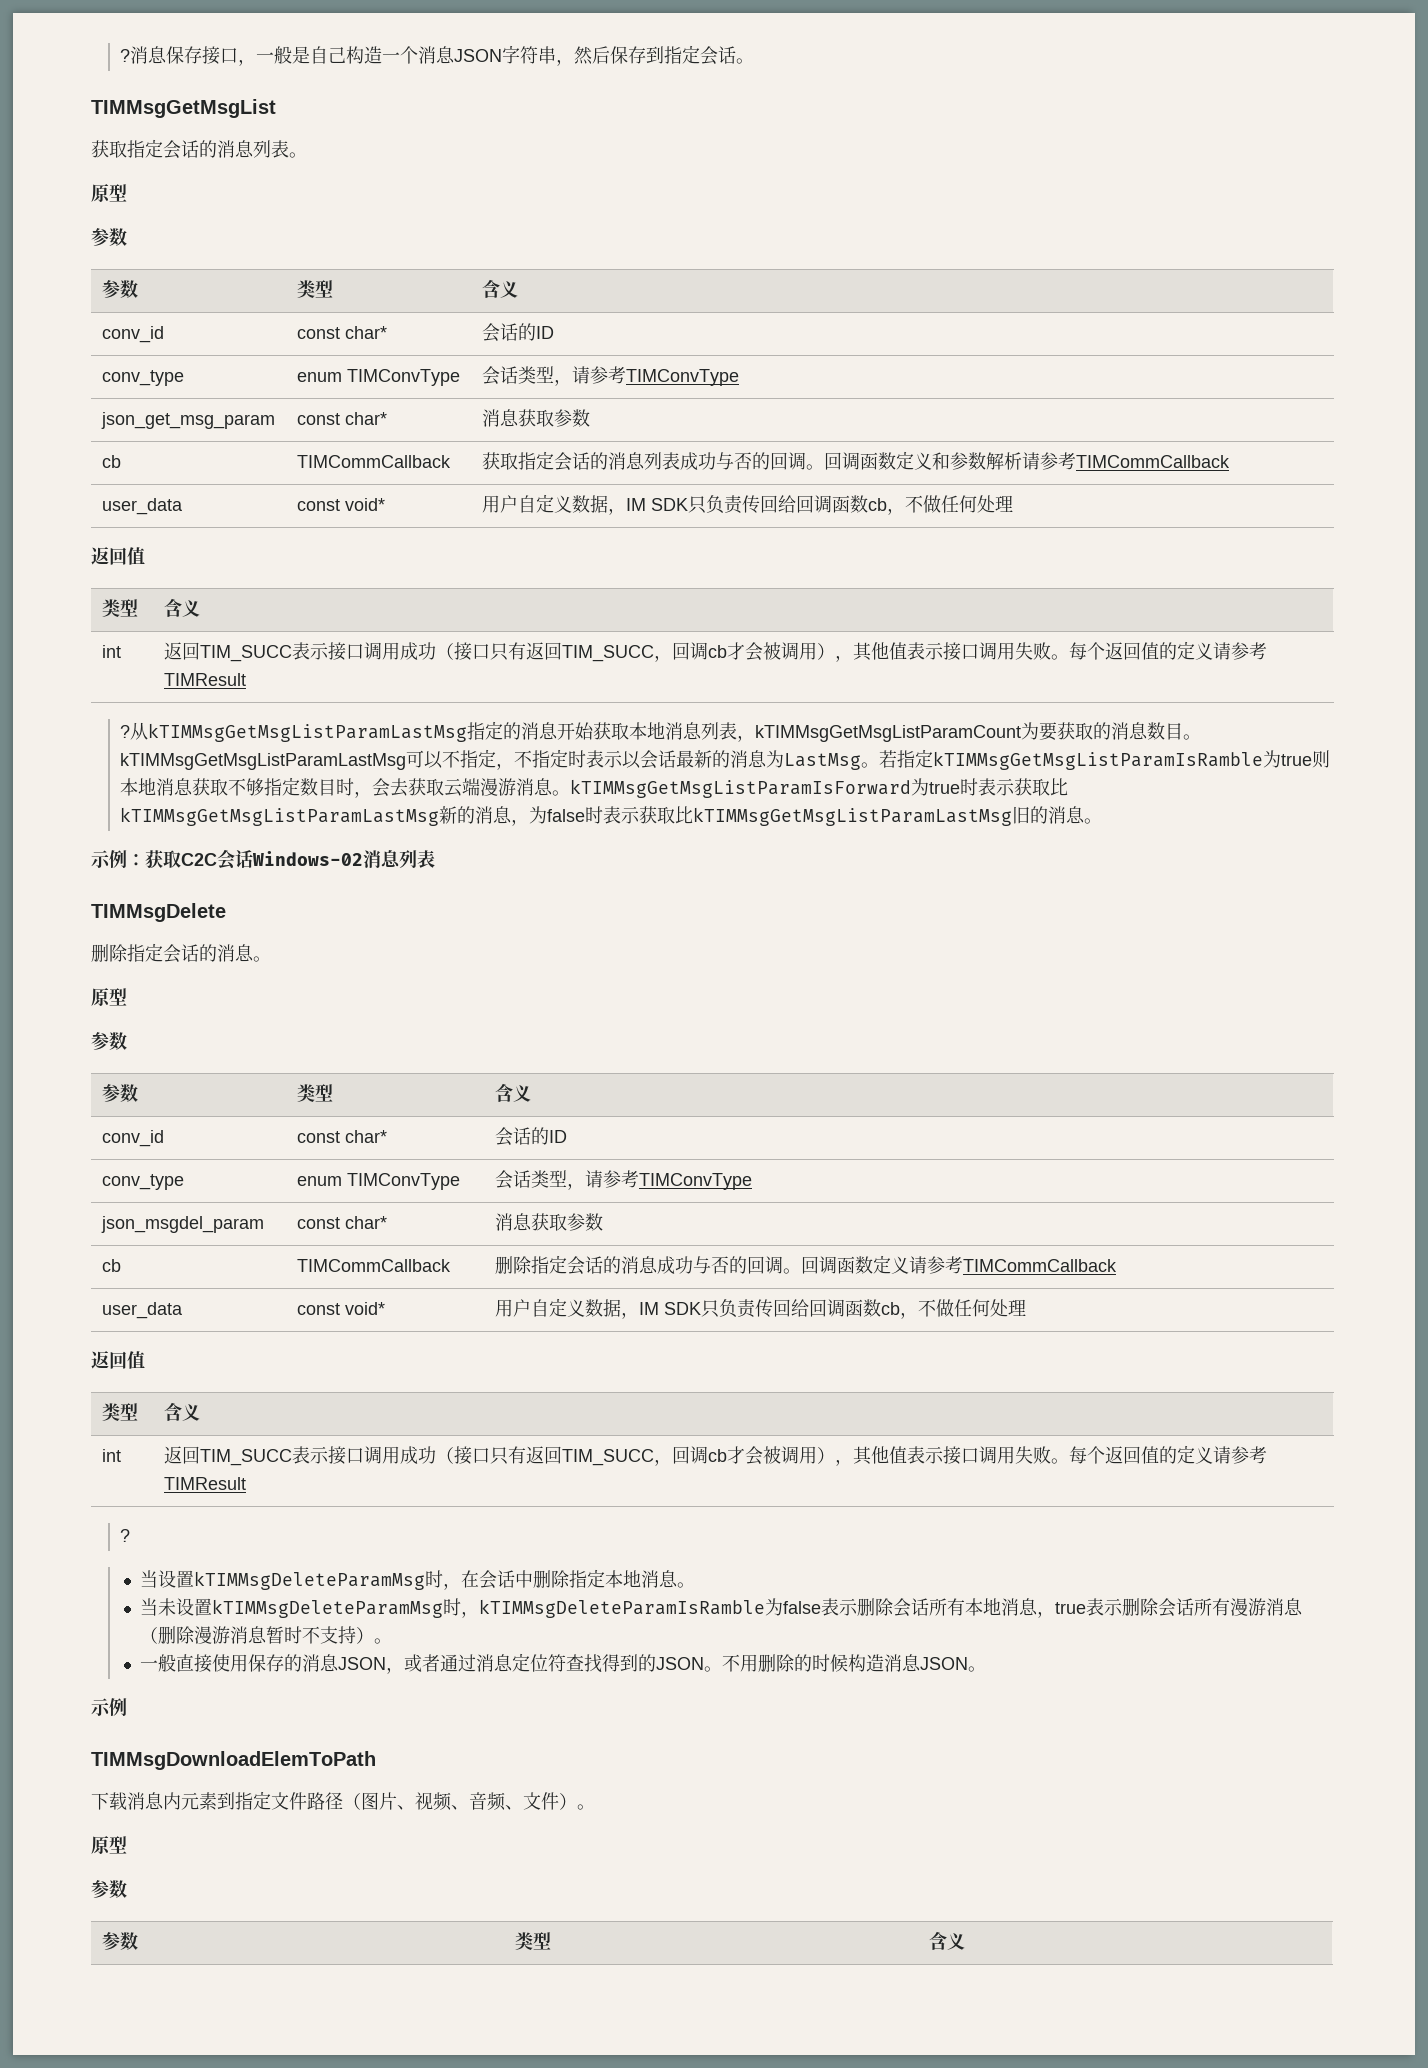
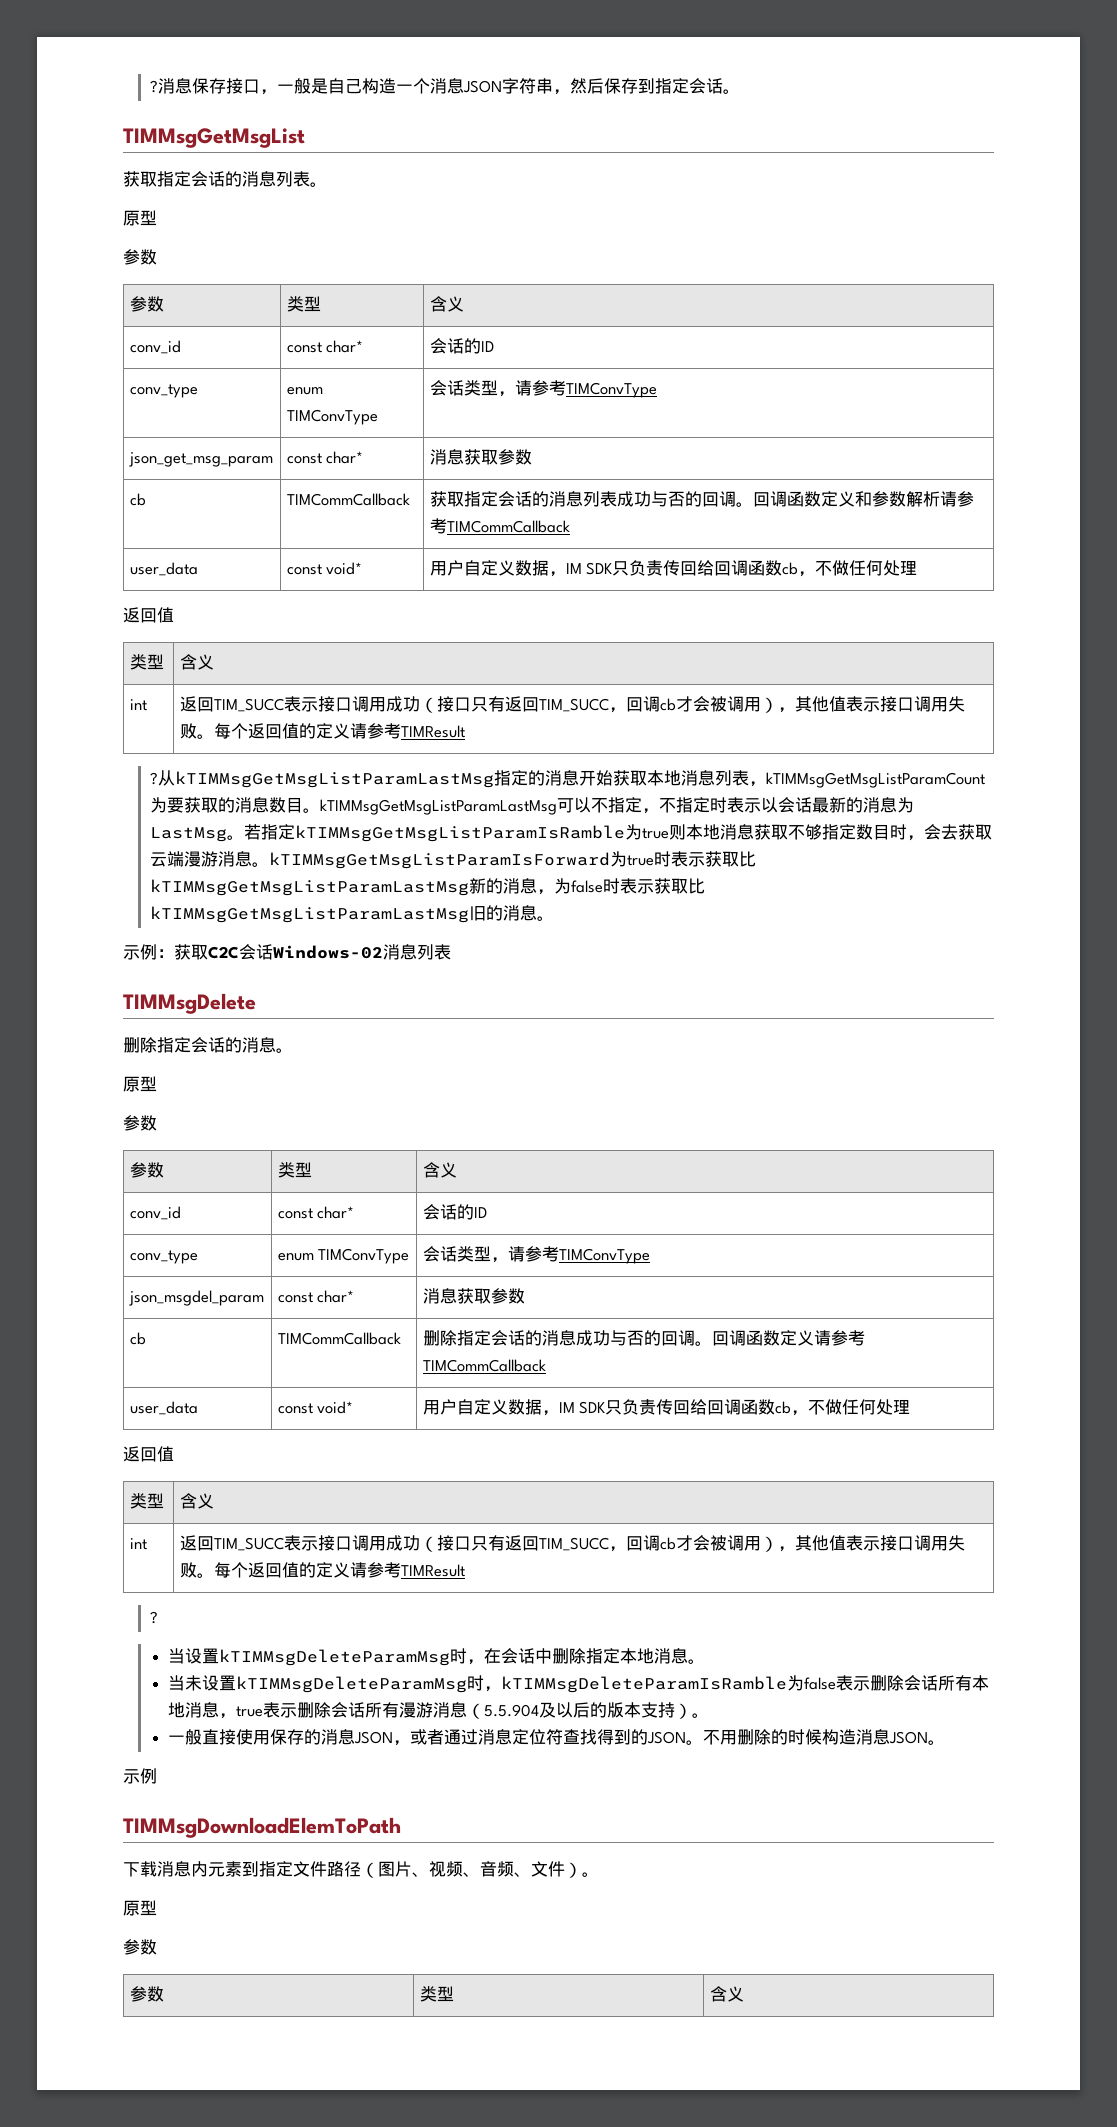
- 当未设置kTIMMsgDeleteParamMsg时，kTIMMsgDeleteParamIsRamble为false表示删除会话所有本地消息，true表示删除会话所有漫游消息（删除漫游消息暂时不支持）。
+ 当未设置kTIMMsgDeleteParamMsg时，kTIMMsgDeleteParamIsRamble为false表示删除会话所有本地消息，true表示删除会话所有漫游消息（5.5.904及以后的版本支持）。

